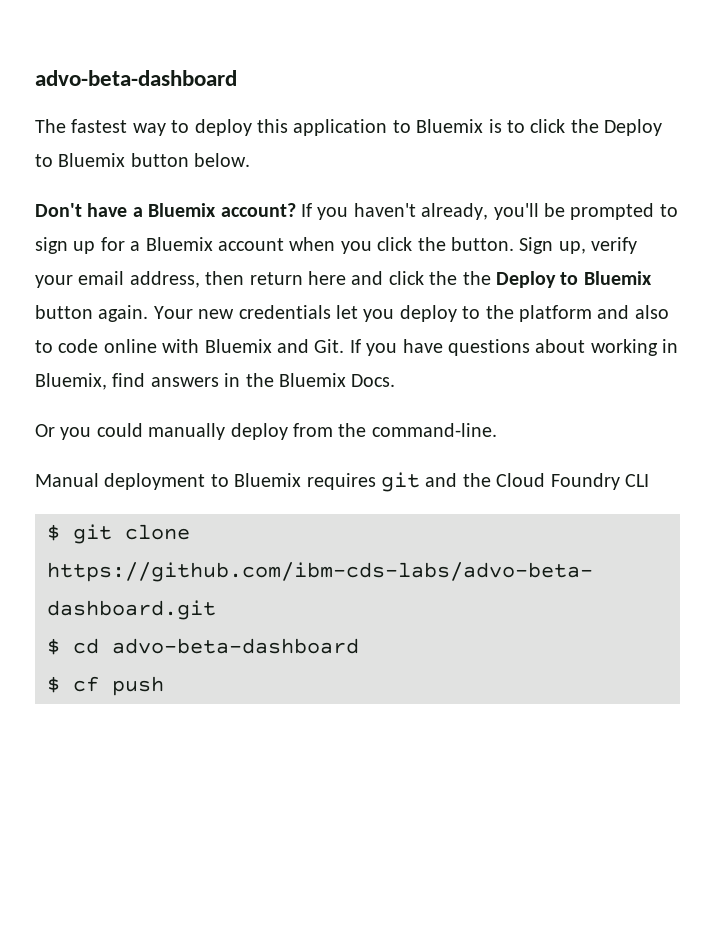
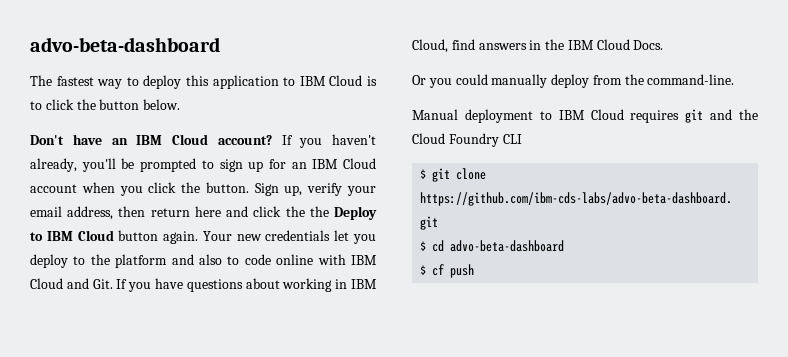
- The fastest way to deploy this application to Bluemix is to click the Deploy to Bluemix button below.
+ The fastest way to deploy this application to IBM Cloud is to click the button below.
- Don't have a Bluemix account?
+ Don't have an IBM Cloud account?
- If you haven't already, you'll be prompted to sign up for a Bluemix account when you click the button.
+ If you haven't already, you'll be prompted to sign up for an IBM Cloud account when you click the button.
- Sign up, verify your email address, then return here and click the the Deploy to Bluemix button again.
+ Sign up, verify your email address, then return here and click the the Deploy to IBM Cloud button again.
- Your new credentials let you deploy to the platform and also to code online with Bluemix and Git. If you have questions about working in Bluemix, find answers in the Bluemix Docs.
+ Your new credentials let you deploy to the platform and also to code online with IBM Cloud and Git. If you have questions about working in IBM Cloud, find answers in the IBM Cloud Docs.
- Manual deployment to Bluemix requires git and the Cloud Foundry CLI
+ Manual deployment to IBM Cloud requires git and the Cloud Foundry CLI

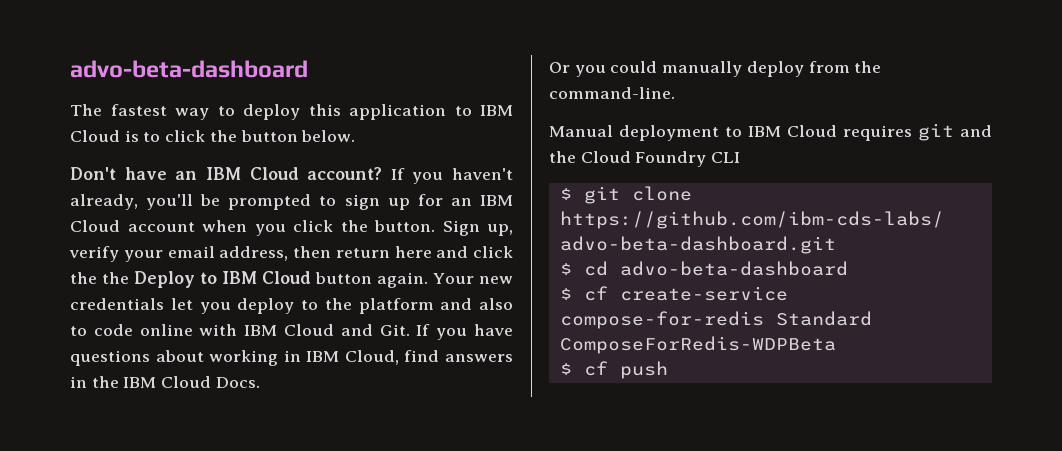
+ $ cf create-service compose-for-redis Standard ComposeForRedis-WDPBeta

